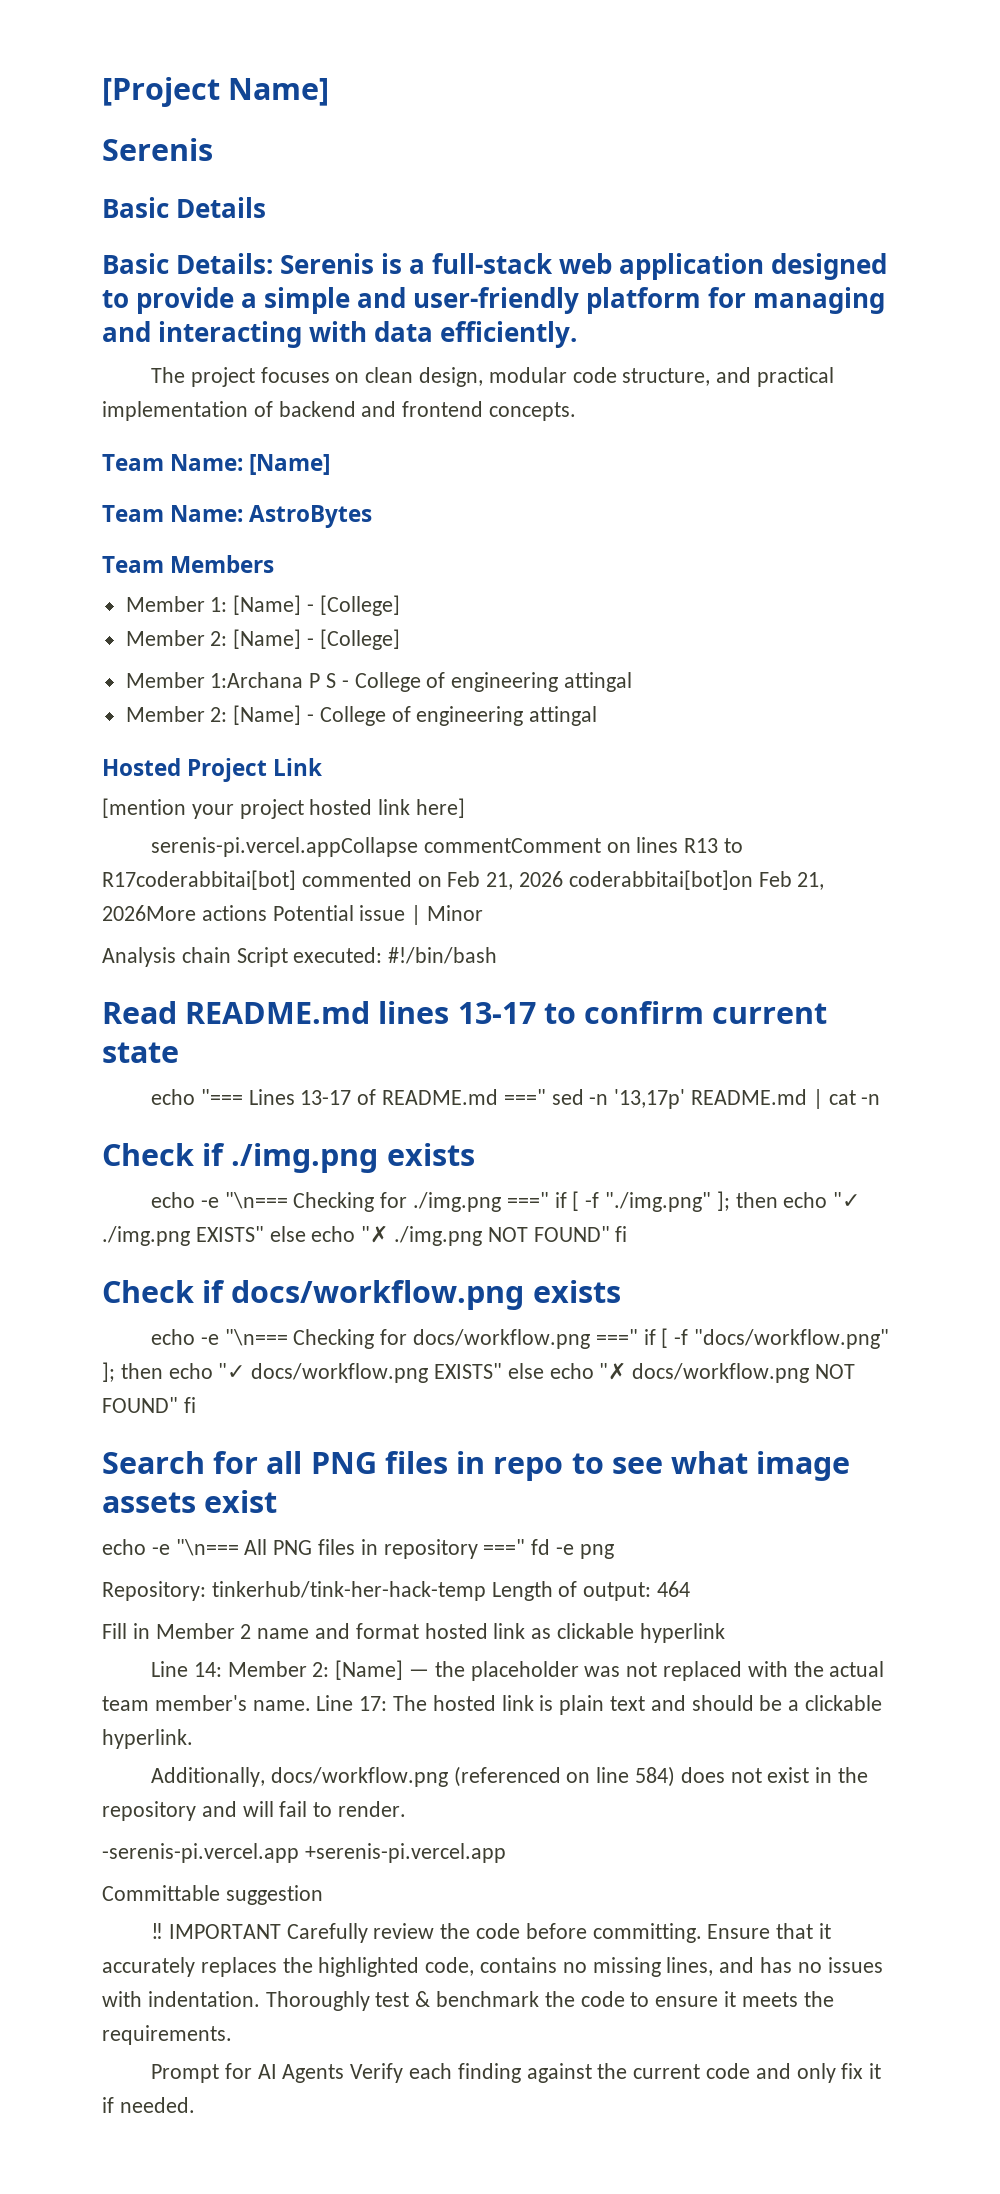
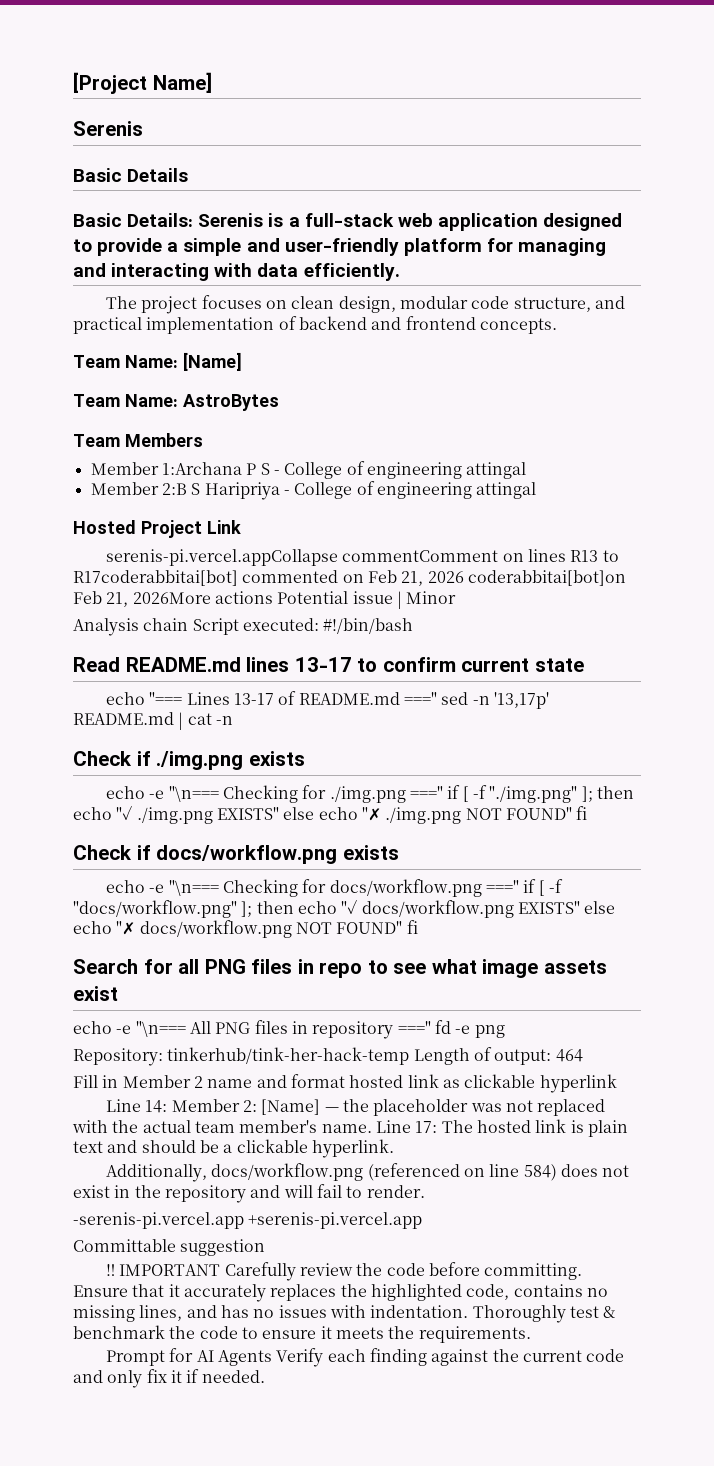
- Member 1: [Name] - [College]
- Member 2: [Name] - [College]
- Member 2: [Name] - College of engineering attingal
+ Member 2:B S Haripriya - College of engineering attingal
- [mention your project hosted link here]

